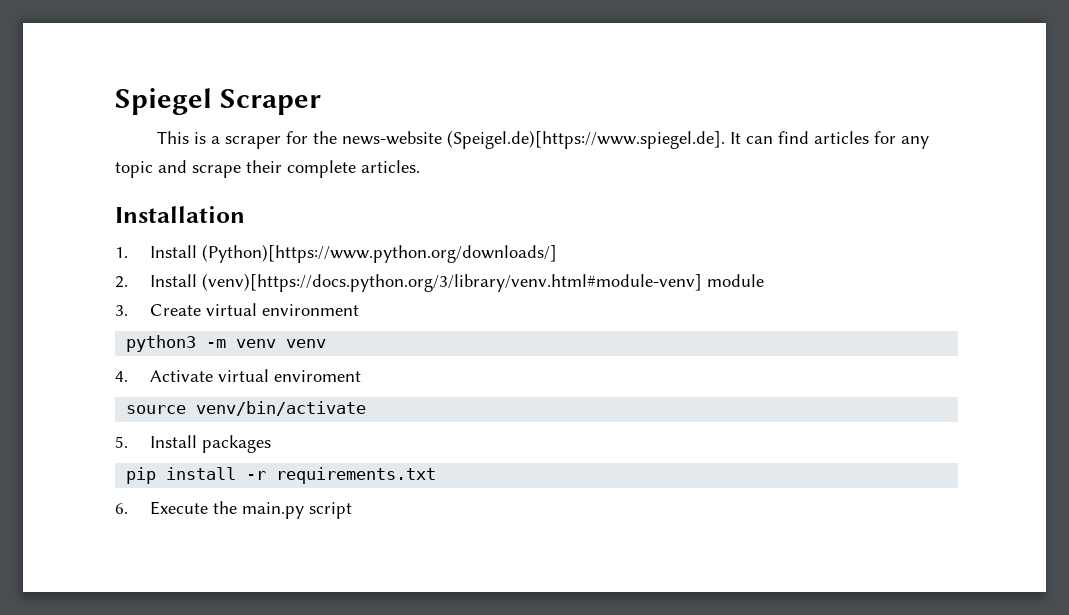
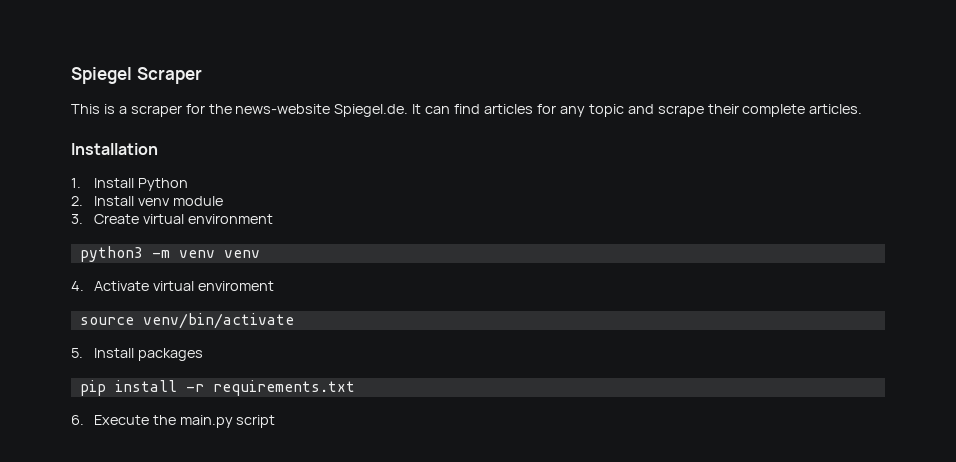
- This is a scraper for the news-website (Speigel.de)[https://www.spiegel.de]. It can find articles for any topic and scrape their complete articles.
+ This is a scraper for the news-website Spiegel.de. It can find articles for any topic and scrape their complete articles.
- 1. Install (Python)[https://www.python.org/downloads/]
+ 1. Install Python
- 2. Install (venv)[https://docs.python.org/3/library/venv.html#module-venv] module
+ 2. Install venv module

